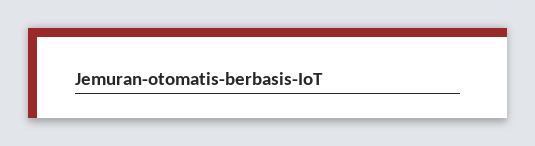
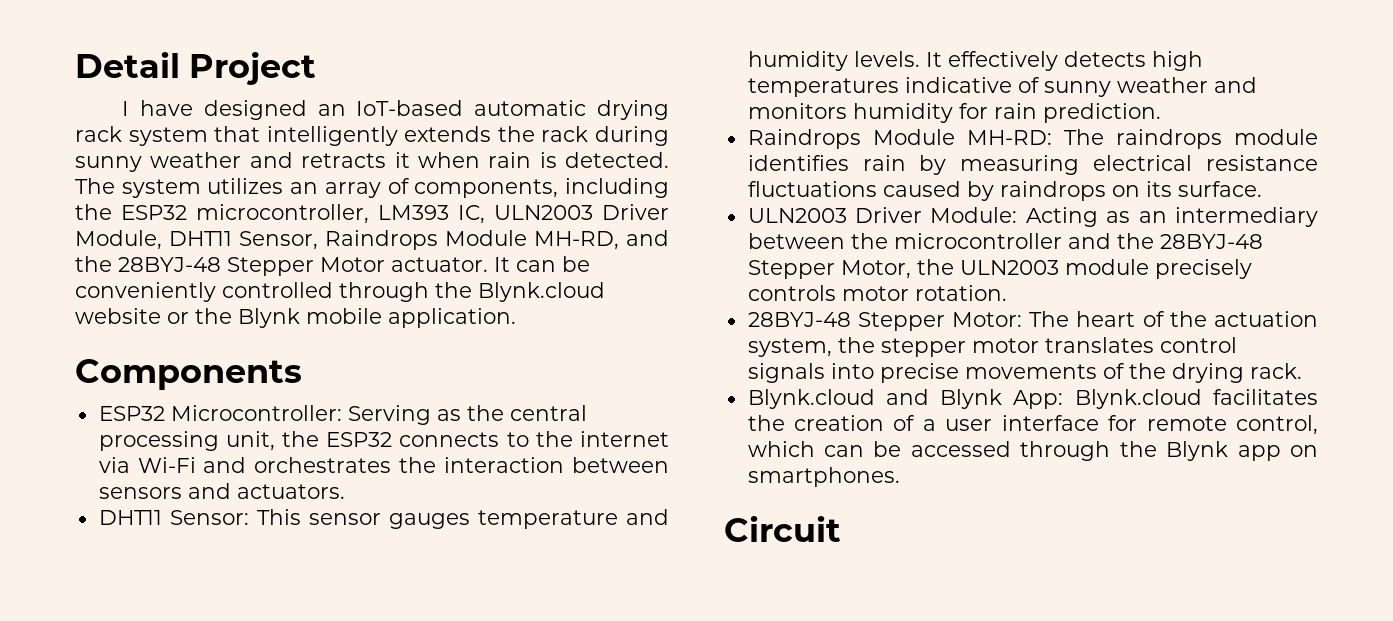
- Jemuran-otomatis-berbasis-IoT
+ Detail Project
+ I have designed an IoT-based automatic drying rack system that intelligently extends the rack during sunny weather and retracts it when rain is detected. The system utilizes an array of components, including the ESP32 microcontroller, LM393 IC, ULN2003 Driver Module, DHT11 Sensor, Raindrops Module MH-RD, and the 28BYJ-48 Stepper Motor actuator. It can be conveniently controlled through the Blynk.cloud website or the Blynk mobile application.
+ Components
+ ESP32 Microcontroller: Serving as the central processing unit, the ESP32 connects to the internet via Wi-Fi and orchestrates the interaction between sensors and actuators.
+ DHT11 Sensor: This sensor gauges temperature and humidity levels. It effectively detects high temperatures indicative of sunny weather and monitors humidity for rain prediction.
+ Raindrops Module MH-RD: The raindrops module identifies rain by measuring electrical resistance fluctuations caused by raindrops on its surface.
+ ULN2003 Driver Module: Acting as an intermediary between the microcontroller and the 28BYJ-48 Stepper Motor, the ULN2003 module precisely controls motor rotation.
+ 28BYJ-48 Stepper Motor: The heart of the actuation system, the stepper motor translates control signals into precise movements of the drying rack.
+ Blynk.cloud and Blynk App: Blynk.cloud facilitates the creation of a user interface for remote control, which can be accessed through the Blynk app on smartphones.
+ Circuit

